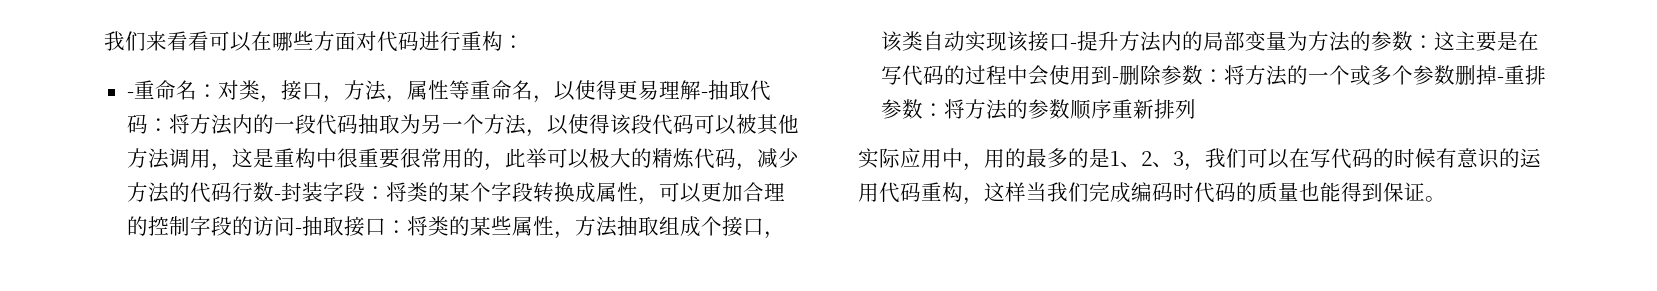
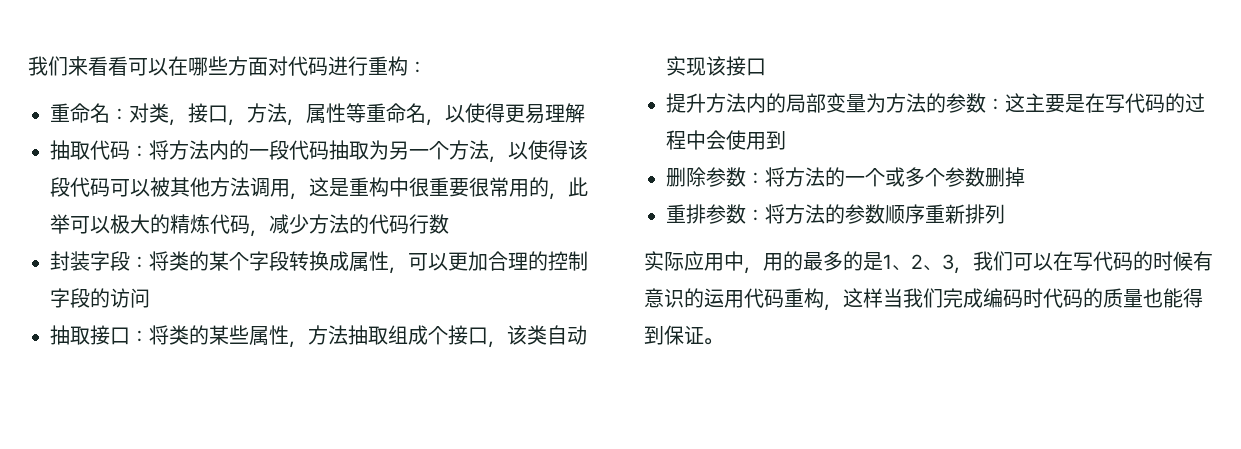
- -重命名：
+ 重命名：
- 对类，接口，方法，属性等重命名，以使得更易理解-抽取代码：
+ 对类，接口，方法，属性等重命名，以使得更易理解
+ 抽取代码：
- 将方法内的一段代码抽取为另一个方法，以使得该段代码可以被其他方法调用，这是重构中很重要很常用的，此举可以极大的精炼代码，减少方法的代码行数-封装字段：
+ 将方法内的一段代码抽取为另一个方法，以使得该段代码可以被其他方法调用，这是重构中很重要很常用的，此举可以极大的精炼代码，减少方法的代码行数
+ 封装字段：
- 将类的某个字段转换成属性，可以更加合理的控制字段的访问-抽取接口：
+ 将类的某个字段转换成属性，可以更加合理的控制字段的访问
+ 抽取接口：
- 将类的某些属性，方法抽取组成个接口，该类自动实现该接口-提升方法内的局部变量为方法的参数：
+ 将类的某些属性，方法抽取组成个接口，该类自动实现该接口
+ 提升方法内的局部变量为方法的参数：
- 这主要是在写代码的过程中会使用到-删除参数：
+ 这主要是在写代码的过程中会使用到
+ 删除参数：
- 将方法的一个或多个参数删掉-重排参数：
+ 将方法的一个或多个参数删掉
+ 重排参数：

